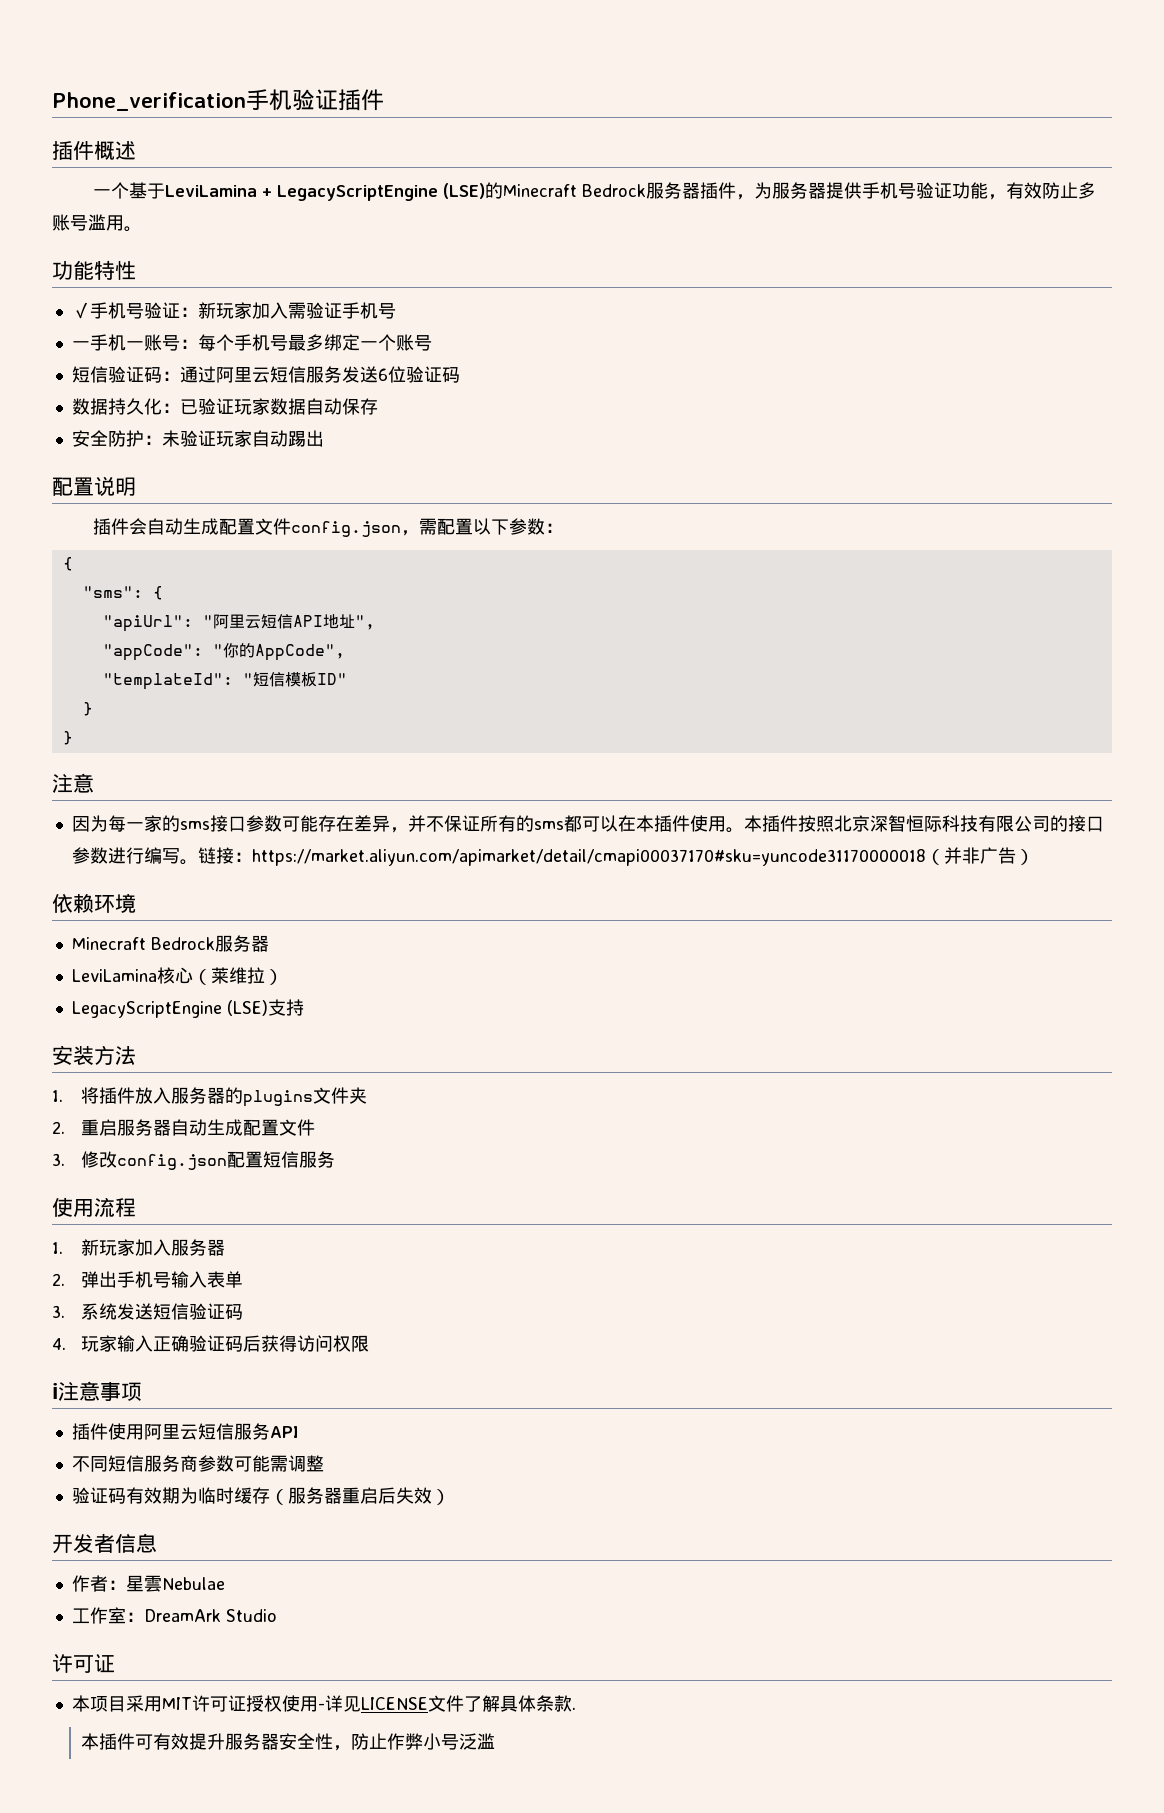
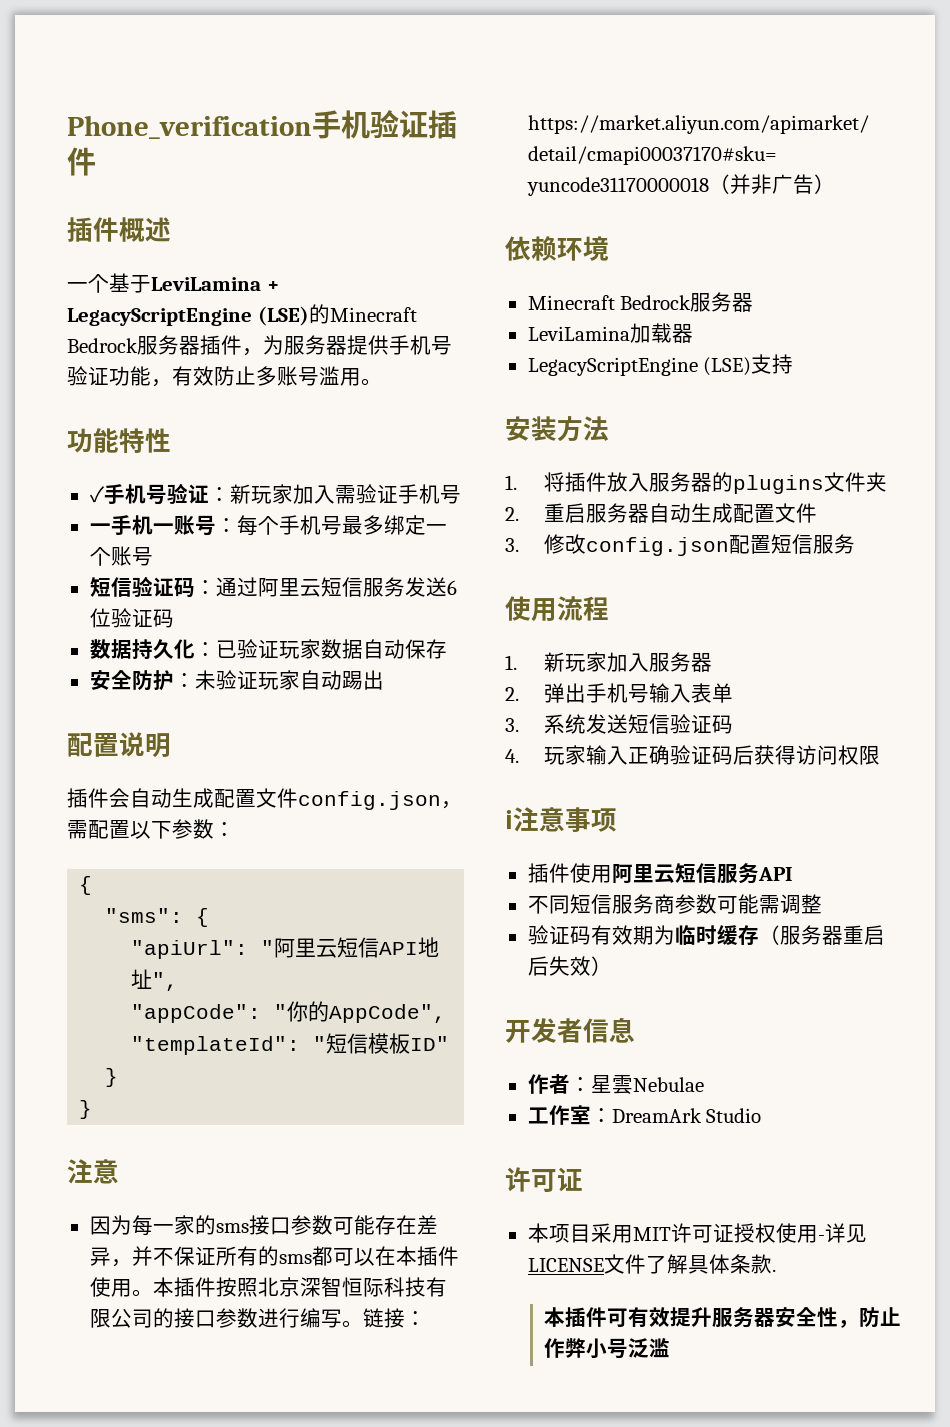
- LeviLamina核心（莱维拉）
+ LeviLamina加载器

